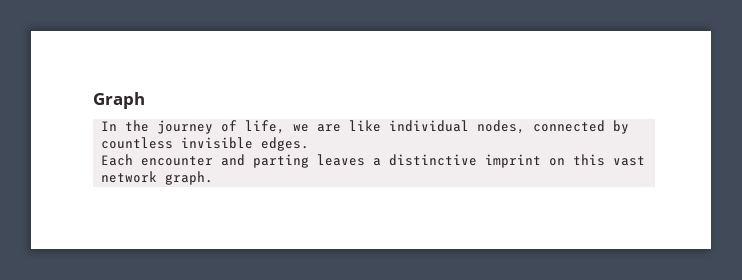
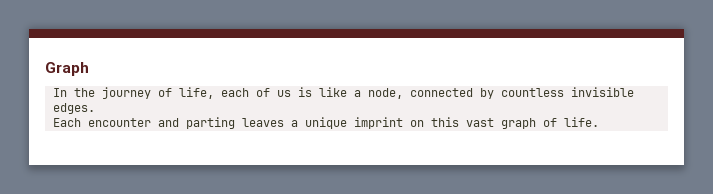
- In the journey of life, we are like individual nodes, connected by countless invisible edges.
+ In the journey of life, each of us is like a node, connected by countless invisible edges.
- Each encounter and parting leaves a distinctive imprint on this vast network graph.
+ Each encounter and parting leaves a unique imprint on this vast graph of life.

